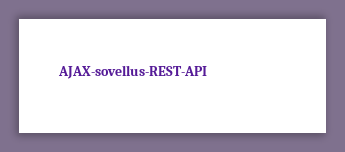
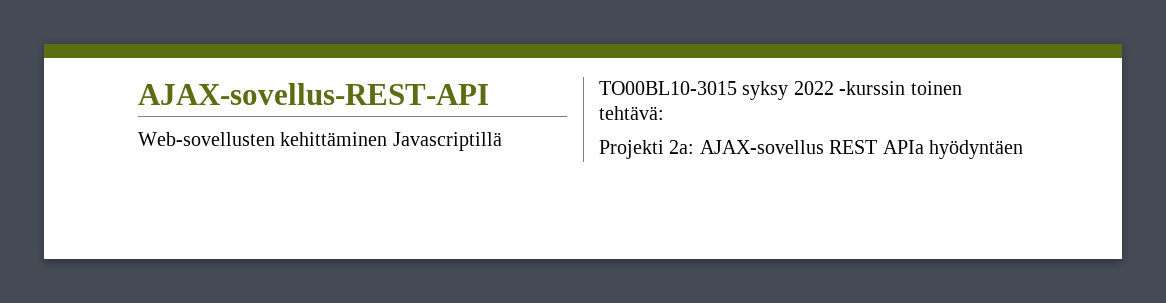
+ Web-sovellusten kehittäminen Javascriptillä TO00BL10-3015 syksy 2022 -kurssin toinen tehtävä:
+ Projekti 2a: AJAX-sovellus REST APIa hyödyntäen

